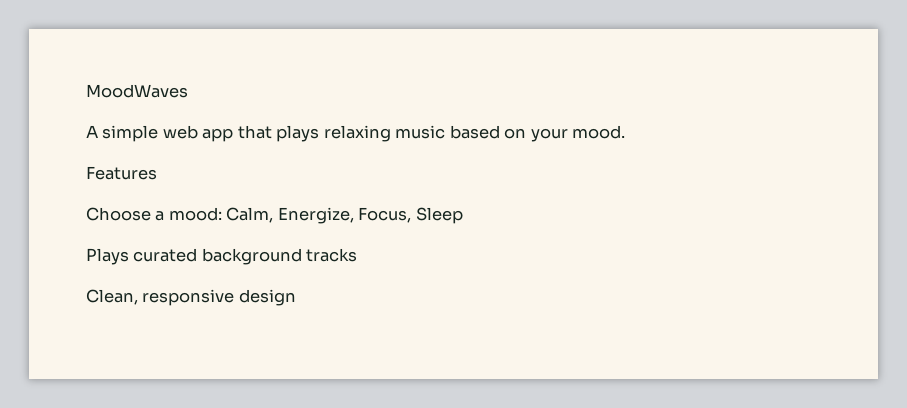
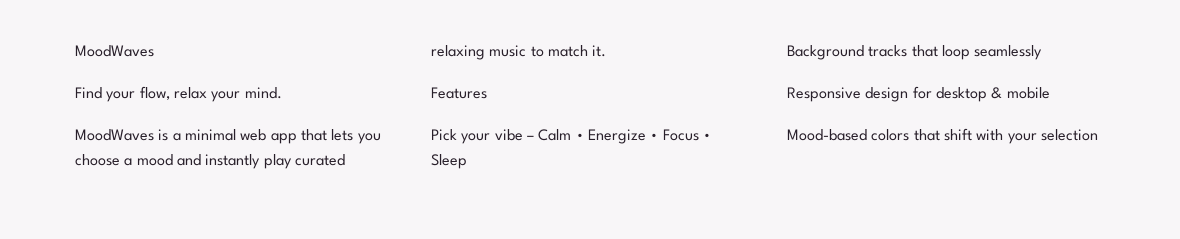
- A simple web app that plays relaxing music based on your mood.
+ Find your flow, relax your mind.
+ MoodWaves is a minimal web app that lets you choose a mood and instantly play curated relaxing music to match it.
  Features
- Choose a mood: Calm, Energize, Focus, Sleep
- Plays curated background tracks
- Clean, responsive design
+ Pick your vibe – Calm • Energize • Focus • Sleep
+ Background tracks that loop seamlessly
+ Responsive design for desktop & mobile
+ Mood-based colors that shift with your selection

